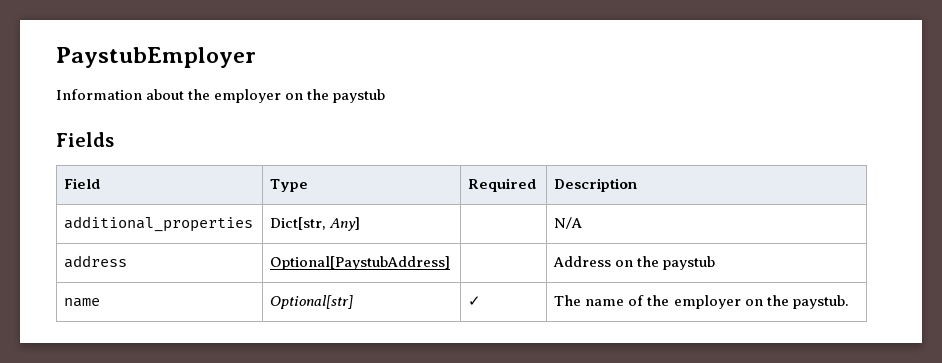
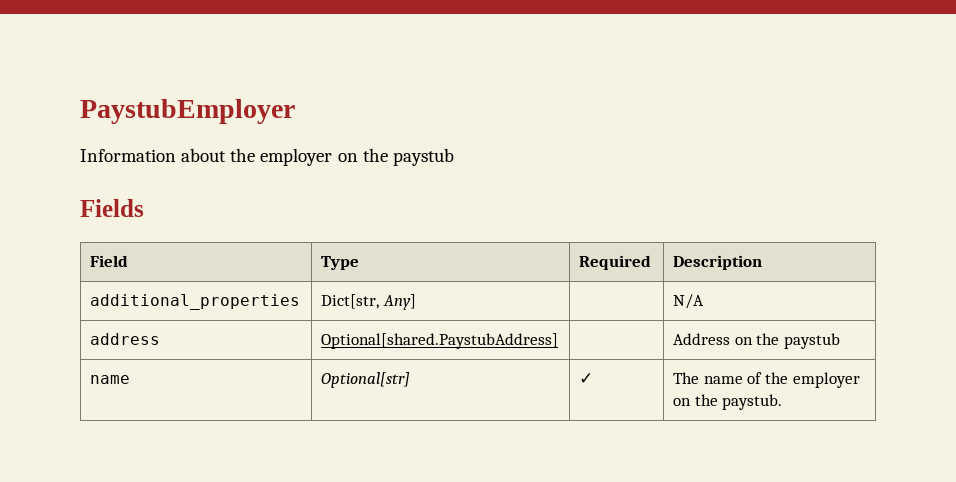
- address | Optional[PaystubAddress] | | Address on the paystub
+ address | Optional[shared.PaystubAddress] | | Address on the paystub

